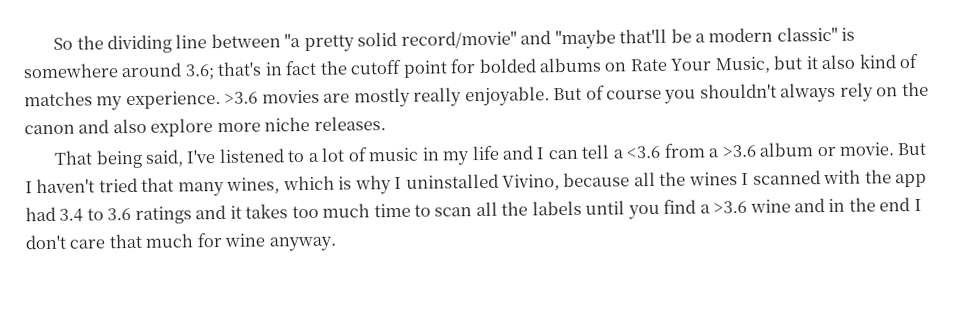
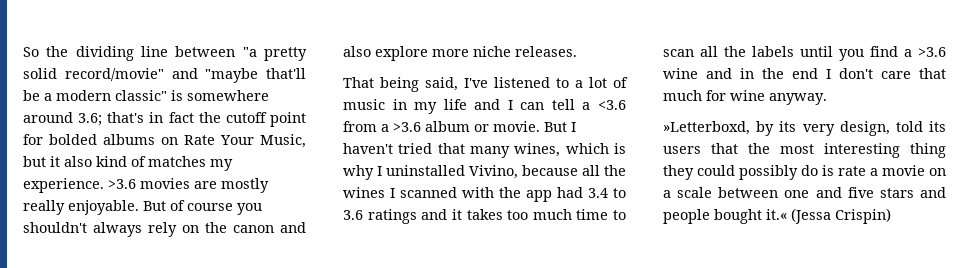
+ »Letterboxd, by its very design, told its users that the most interesting thing they could possibly do is rate a movie on a scale between one and five stars and people bought it.« (Jessa Crispin)

